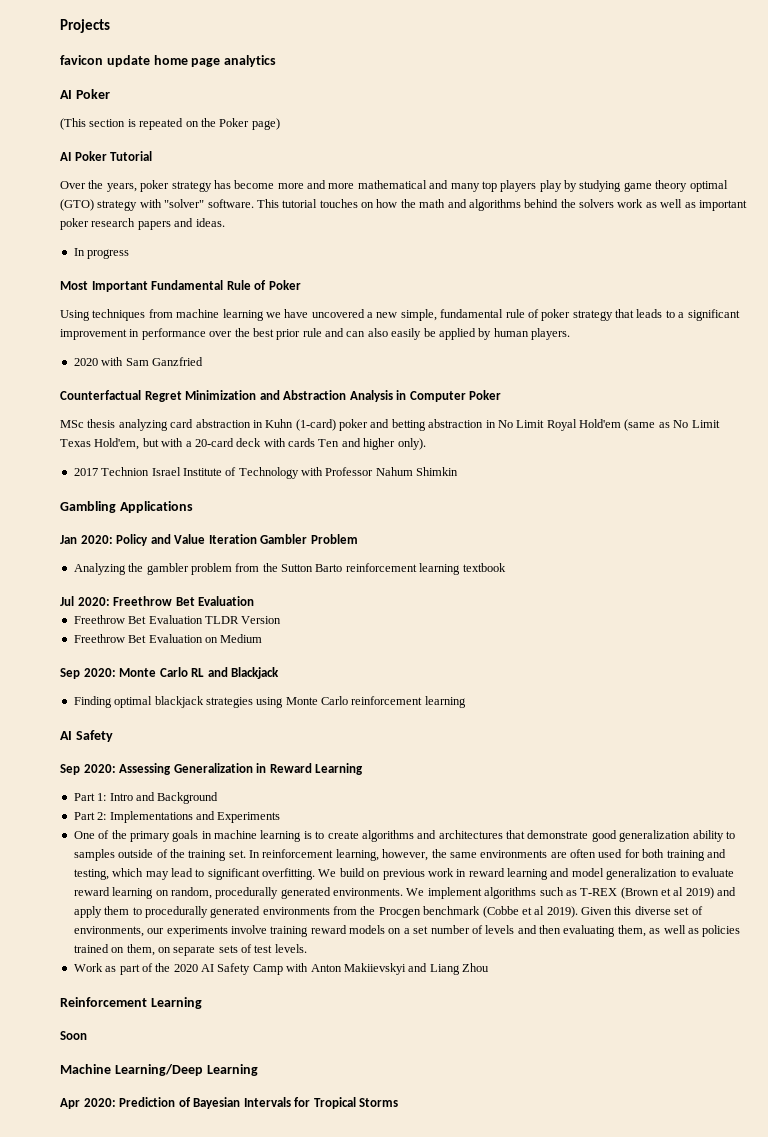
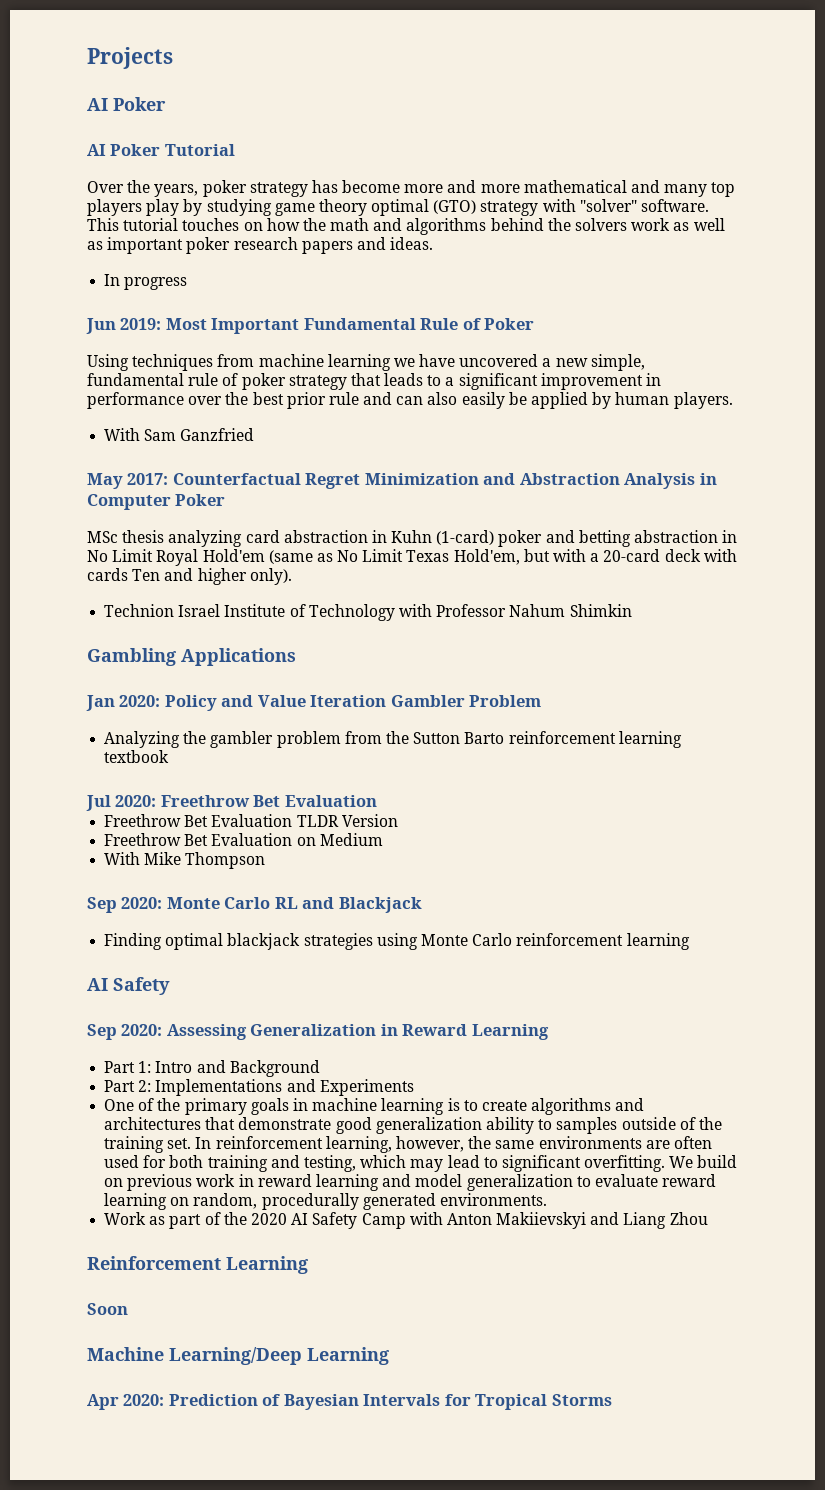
  Projects
- favicon update home page analytics
  AI Poker
- (This section is repeated on the Poker page)
- Most Important Fundamental Rule of Poker
+ Jun 2019: Most Important Fundamental Rule of Poker
- 2020 with Sam Ganzfried
+ With Sam Ganzfried
- Counterfactual Regret Minimization and Abstraction Analysis in Computer Poker
+ May 2017: Counterfactual Regret Minimization and Abstraction Analysis in Computer Poker
- 2017 Technion Israel Institute of Technology with Professor Nahum Shimkin
+ Technion Israel Institute of Technology with Professor Nahum Shimkin
+ With Mike Thompson
- We implement algorithms such as T-REX (Brown et al 2019) and apply them to procedurally generated environments from the Procgen benchmark (Cobbe et al 2019). Given this diverse set of environments, our experiments involve training reward models on a set number of levels and then evaluating them, as well as policies trained on them, on separate sets of test levels.

